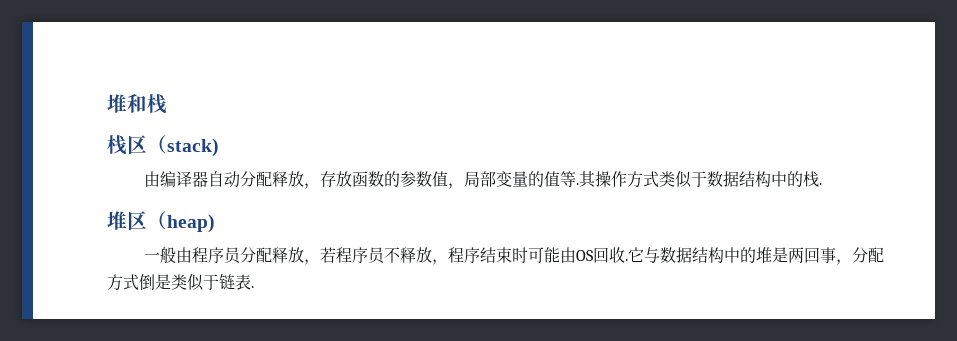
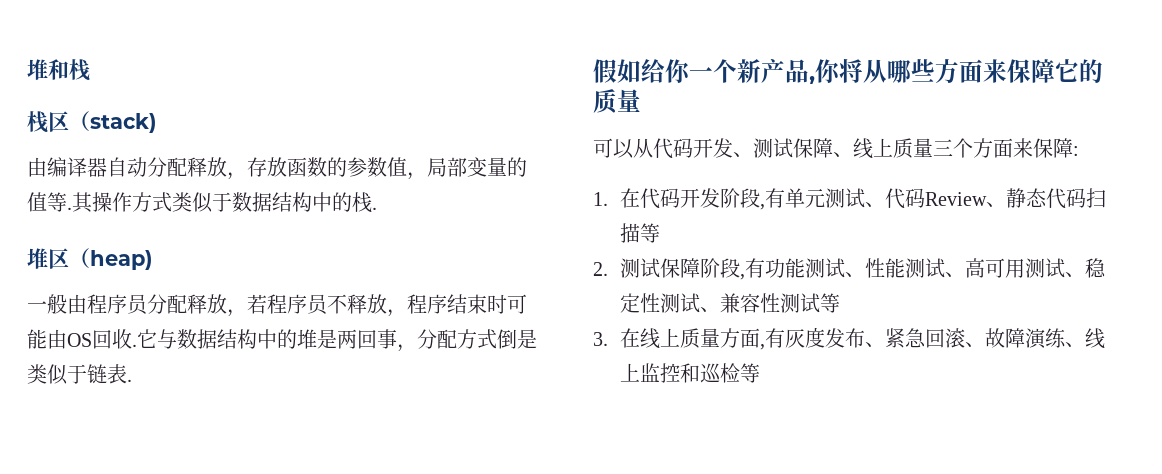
+ 假如给你一个新产品,你将从哪些方面来保障它的质量
+ 可以从代码开发、测试保障、线上质量三个方面来保障:
+ 1.在代码开发阶段,有单元测试、代码Review、静态代码扫描等
+ 2.测试保障阶段,有功能测试、性能测试、高可用测试、稳定性测试、兼容性测试等
+ 3.在线上质量方面,有灰度发布、紧急回滚、故障演练、线上监控和巡检等

